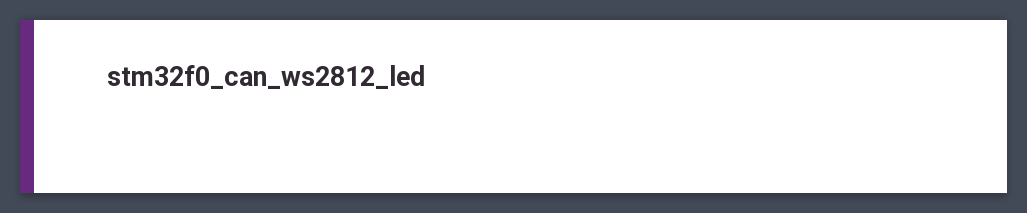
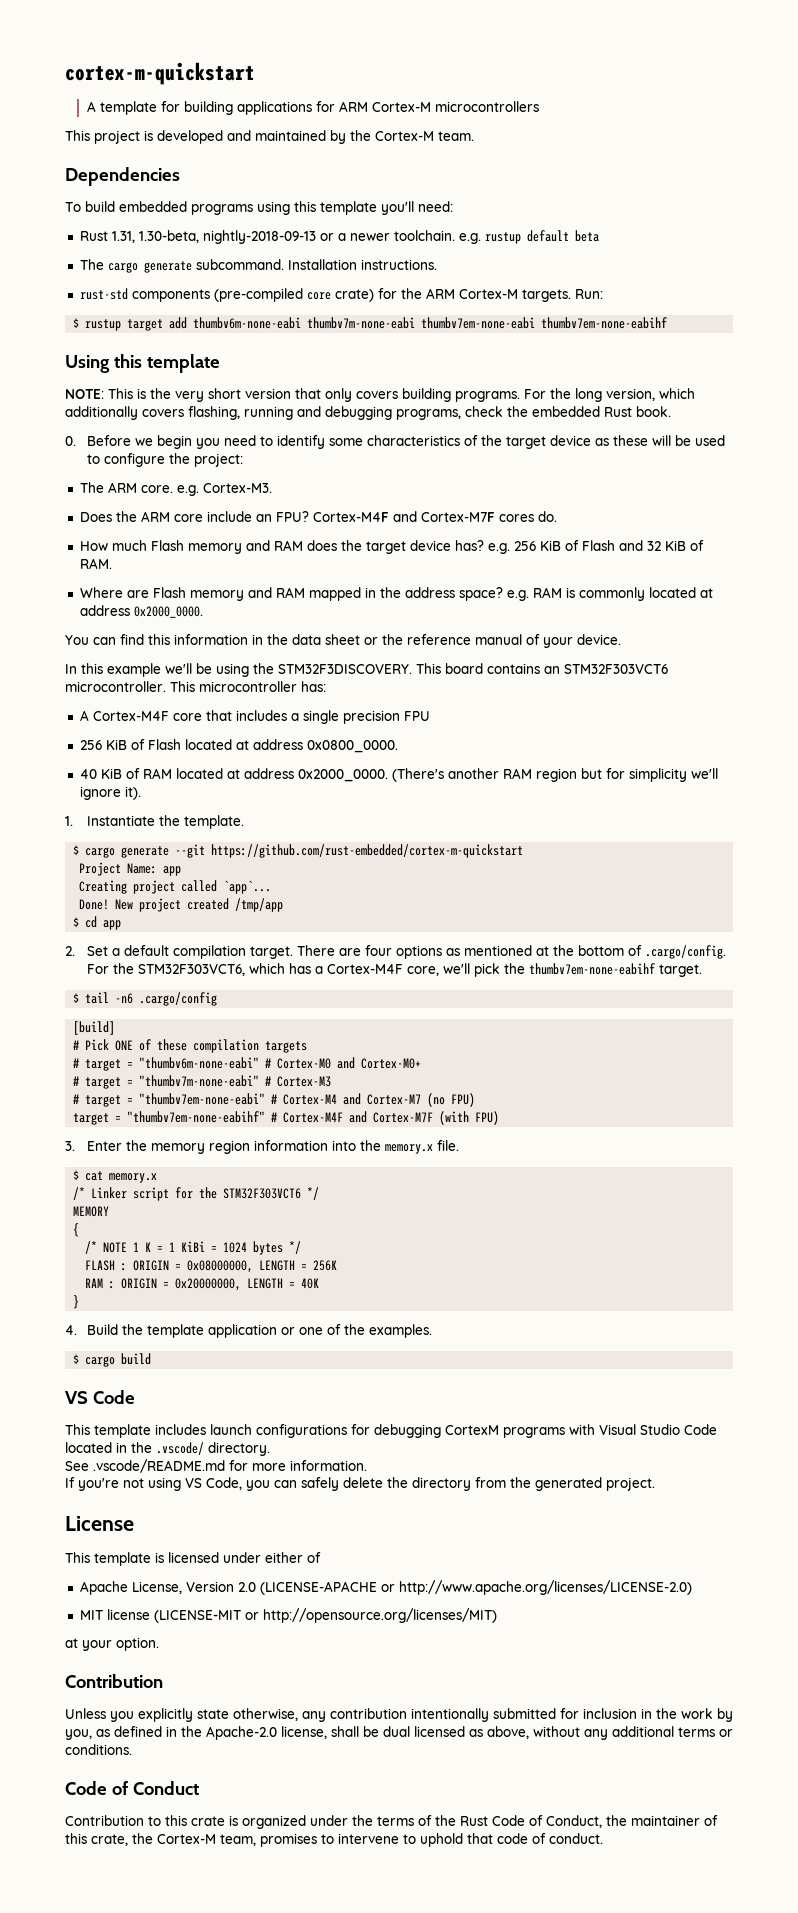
- stm32f0_can_ws2812_led
+ cortex-m-quickstart
+ A template for building applications for ARM Cortex-M microcontrollers
+ This project is developed and maintained by the Cortex-M team.
+ Dependencies
+ To build embedded programs using this template you'll need:
+ Rust 1.31, 1.30-beta, nightly-2018-09-13 or a newer toolchain. e.g. rustup default beta
+ The cargo generate subcommand. Installation instructions.
+ rust-std components (pre-compiled core crate) for the ARM Cortex-M targets. Run:
+ $ rustup target add thumbv6m-none-eabi thumbv7m-none-eabi thumbv7em-none-eabi thumbv7em-none-eabihf
+ Using this template
+ NOTE: This is the very short version that only covers building programs. For the long version, which additionally covers flashing, running and debugging programs, check the embedded Rust book.
+ 0. Before we begin you need to identify some characteristics of the target device as these will be used to configure the project:
+ The ARM core. e.g. Cortex-M3.
+ Does the ARM core include an FPU? Cortex-M4F and Cortex-M7F cores do.
+ How much Flash memory and RAM does the target device has? e.g. 256 KiB of Flash and 32 KiB of RAM.
+ Where are Flash memory and RAM mapped in the address space? e.g. RAM is commonly located at address 0x2000_0000.
+ You can find this information in the data sheet or the reference manual of your device.
+ In this example we'll be using the STM32F3DISCOVERY. This board contains an STM32F303VCT6 microcontroller. This microcontroller has:
+ A Cortex-M4F core that includes a single precision FPU
+ 256 KiB of Flash located at address 0x0800_0000.
+ 40 KiB of RAM located at address 0x2000_0000. (There's another RAM region but for simplicity we'll ignore it).
+ 1. Instantiate the template.
+ $ cargo generate --git https://github.com/rust-embedded/cortex-m-quickstart
+ Project Name: app
+ Creating project called `app`...
+ Done! New project created /tmp/app
+ $ cd app
+ 2. Set a default compilation target. There are four options as mentioned at the bottom of .cargo/config. For the STM32F303VCT6, which has a Cortex-M4F core, we'll pick the thumbv7em-none-eabihf target.
+ $ tail -n6 .cargo/config
+ [build]
+ # Pick ONE of these compilation targets
+ # target = "thumbv6m-none-eabi" # Cortex-M0 and Cortex-M0+
+ # target = "thumbv7m-none-eabi" # Cortex-M3
+ # target = "thumbv7em-none-eabi" # Cortex-M4 and Cortex-M7 (no FPU)
+ target = "thumbv7em-none-eabihf" # Cortex-M4F and Cortex-M7F (with FPU)
+ 3. Enter the memory region information into the memory.x file.
+ $ cat memory.x
+ /* Linker script for the STM32F303VCT6 */
+ MEMORY
+ {
+ /* NOTE 1 K = 1 KiBi = 1024 bytes */
+ FLASH : ORIGIN = 0x08000000, LENGTH = 256K
+ RAM : ORIGIN = 0x20000000, LENGTH = 40K
+ }
+ 4. Build the template application or one of the examples.
+ $ cargo build
+ VS Code
+ This template includes launch configurations for debugging CortexM programs with Visual Studio Code located in the .vscode/ directory.
+ See .vscode/README.md for more information.
+ If you're not using VS Code, you can safely delete the directory from the generated project.
+ License
+ This template is licensed under either of
+ Apache License, Version 2.0 (LICENSE-APACHE or http://www.apache.org/licenses/LICENSE-2.0)
+ MIT license (LICENSE-MIT or http://opensource.org/licenses/MIT)
+ at your option.
+ Contribution
+ Unless you explicitly state otherwise, any contribution intentionally submitted for inclusion in the work by you, as defined in the Apache-2.0 license, shall be dual licensed as above, without any additional terms or conditions.
+ Code of Conduct
+ Contribution to this crate is organized under the terms of the Rust Code of Conduct, the maintainer of this crate, the Cortex-M team, promises to intervene to uphold that code of conduct.

